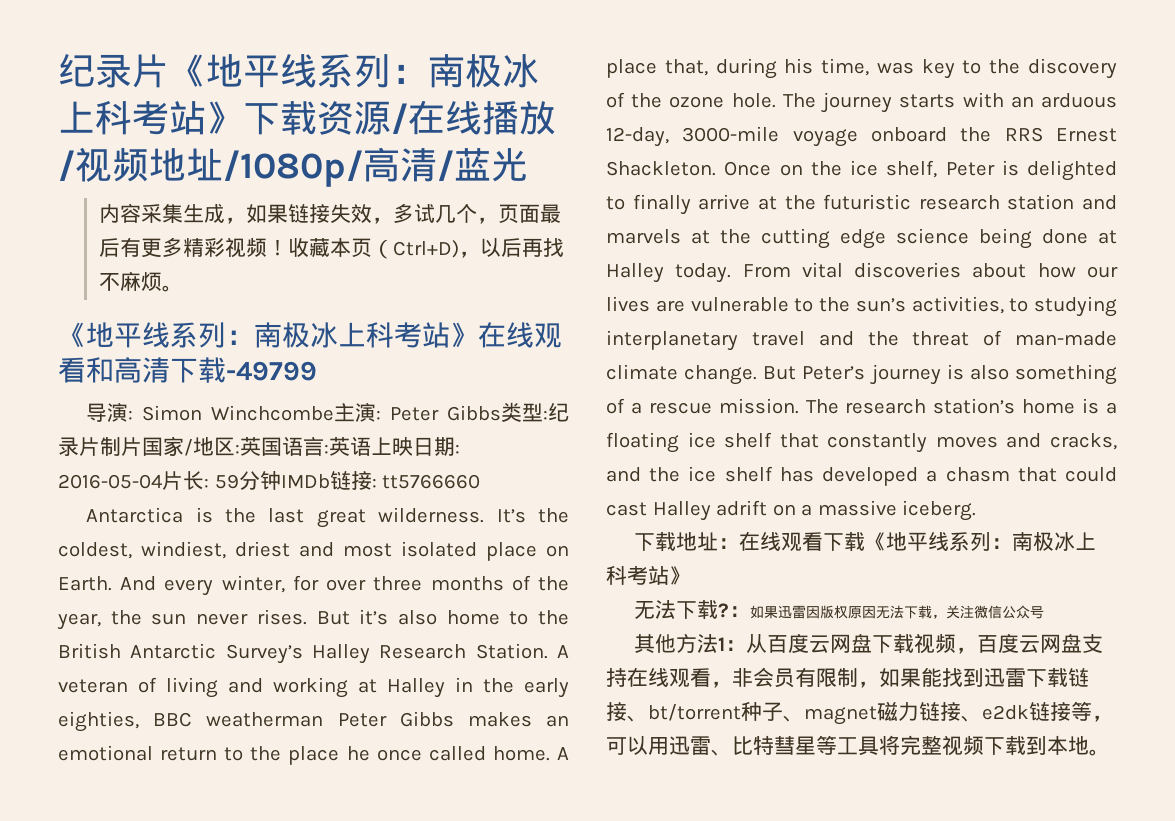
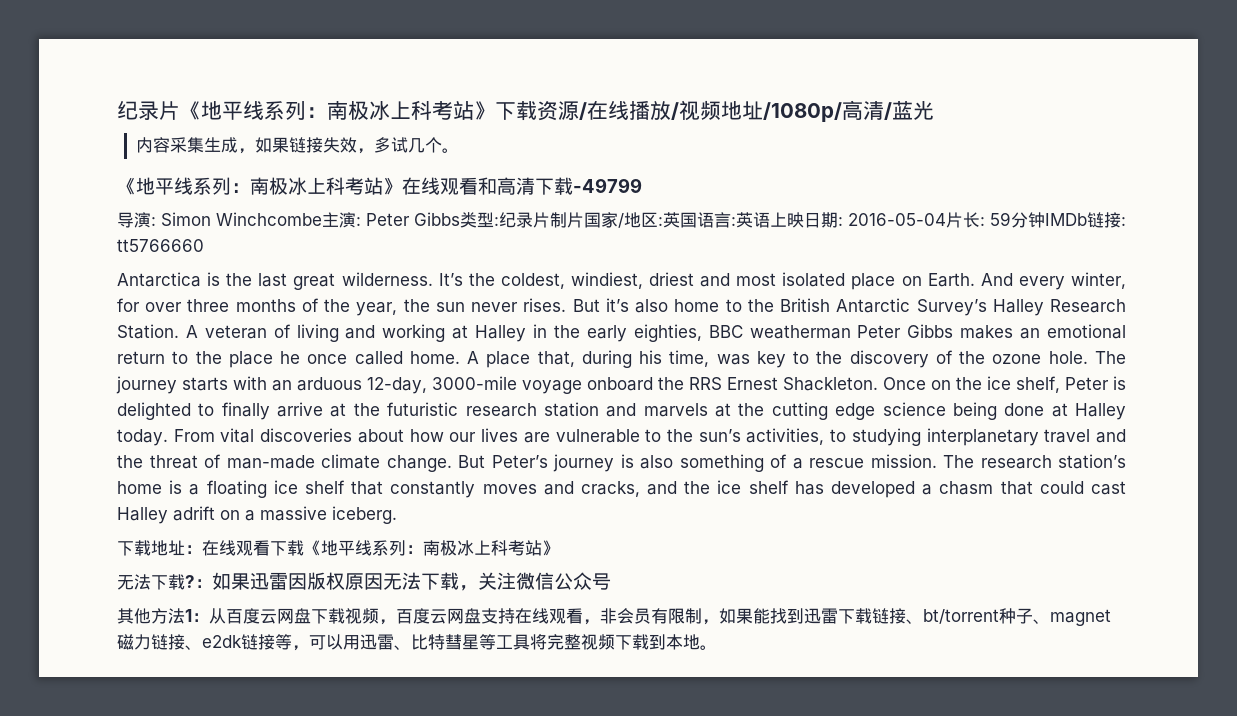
- 内容采集生成，如果链接失效，多试几个，页面最后有更多精彩视频！收藏本页（Ctrl+D)，以后再找不麻烦。
+ 内容采集生成，如果链接失效，多试几个。

